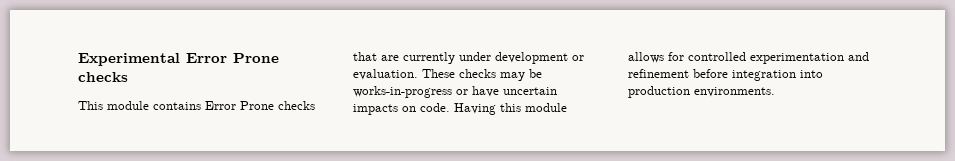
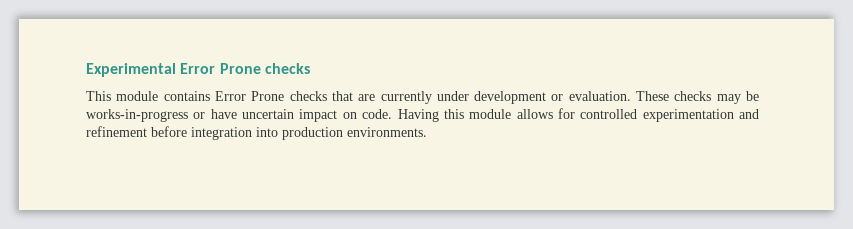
- These checks may be works-in-progress or have uncertain impacts on code.
+ These checks may be works-in-progress or have uncertain impact on code.

